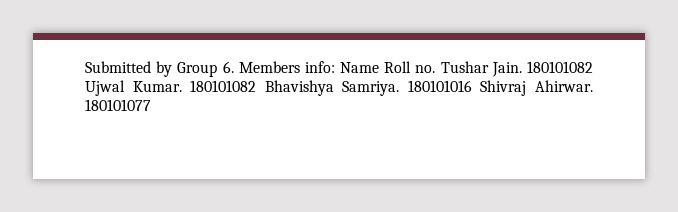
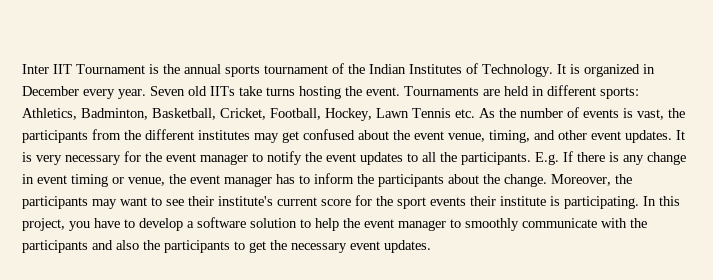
- Submitted by Group 6. Members info: Name Roll no. Tushar Jain. 180101082 Ujwal Kumar. 180101082 Bhavishya Samriya. 180101016 Shivraj Ahirwar. 180101077
+ Inter IIT Tournament is the annual sports tournament of the Indian Institutes of Technology. It is organized in December every year. Seven old IITs take turns hosting the event. Tournaments are held in different sports: Athletics, Badminton, Basketball, Cricket, Football, Hockey, Lawn Tennis etc. As the number of events is vast, the participants from the different institutes may get confused about the event venue, timing, and other event updates. It is very necessary for the event manager to notify the event updates to all the participants. E.g. If there is any change in event timing or venue, the event manager has to inform the participants about the change. Moreover, the participants may want to see their institute's current score for the sport events their institute is participating. In this project, you have to develop a software solution to help the event manager to smoothly communicate with the participants and also the participants to get the necessary event updates.

